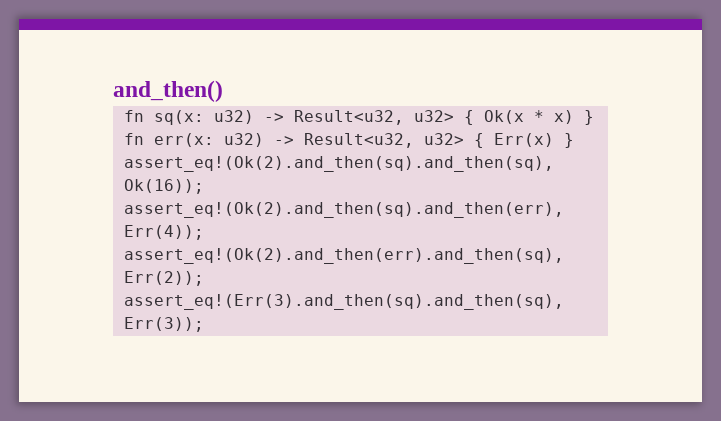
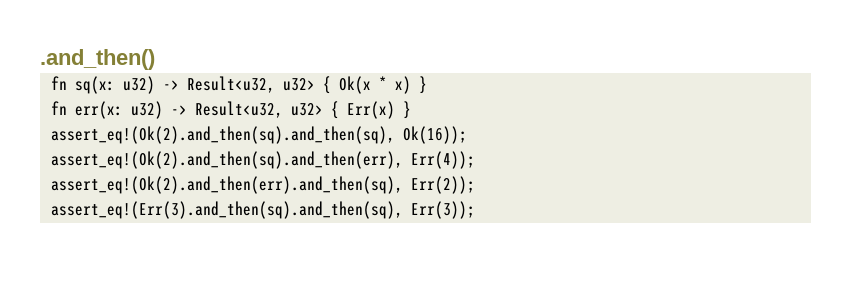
- and_then()
+ .and_then()

